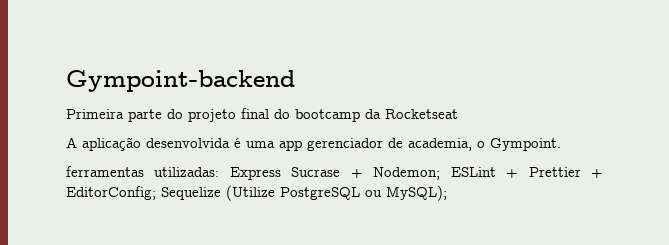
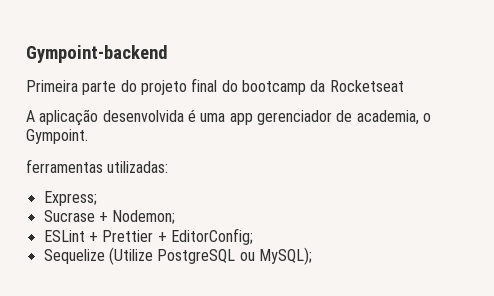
- ferramentas utilizadas: Express Sucrase + Nodemon; ESLint + Prettier + EditorConfig; Sequelize (Utilize PostgreSQL ou MySQL);
+ ferramentas utilizadas:
+ Express;
+ Sucrase + Nodemon;
+ ESLint + Prettier + EditorConfig;
+ Sequelize (Utilize PostgreSQL ou MySQL);

